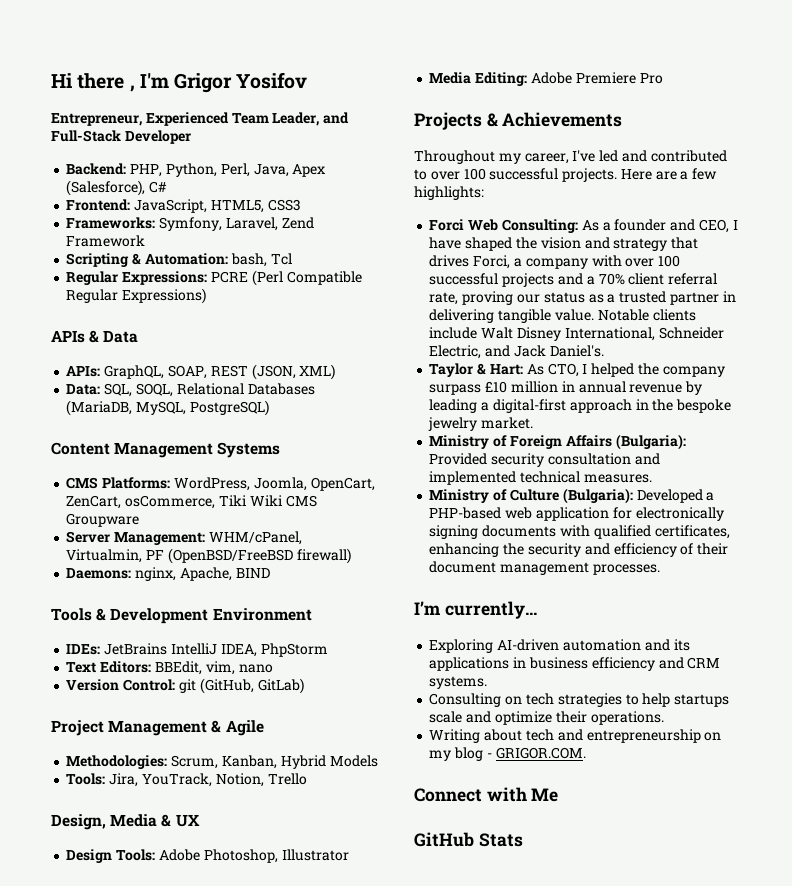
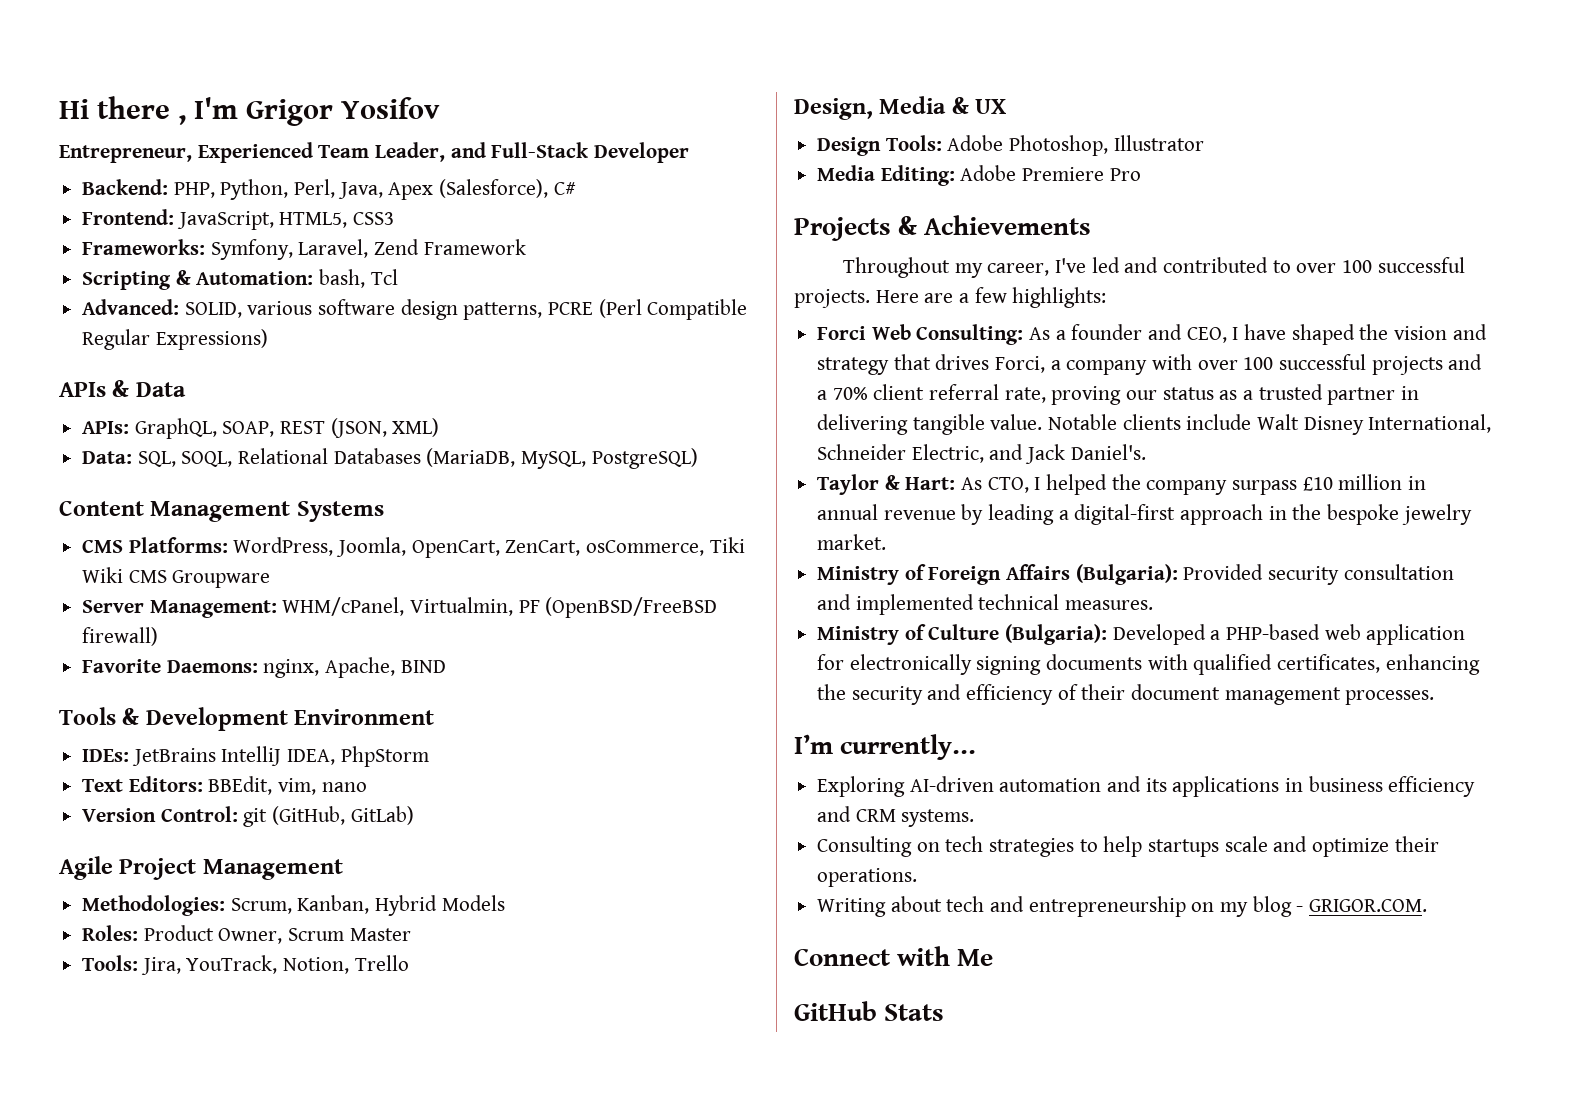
- Regular Expressions: PCRE (Perl Compatible Regular Expressions)
+ Advanced: SOLID, various software design patterns, PCRE (Perl Compatible Regular Expressions)
- Daemons: nginx, Apache, BIND
+ Favorite Daemons: nginx, Apache, BIND
- Project Management & Agile
+ Agile Project Management
+ Roles: Product Owner, Scrum Master

